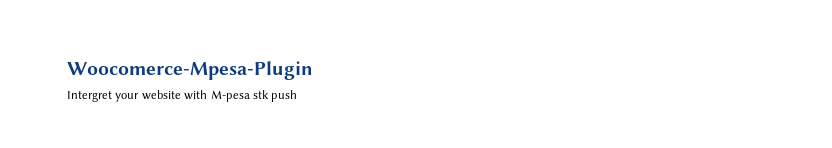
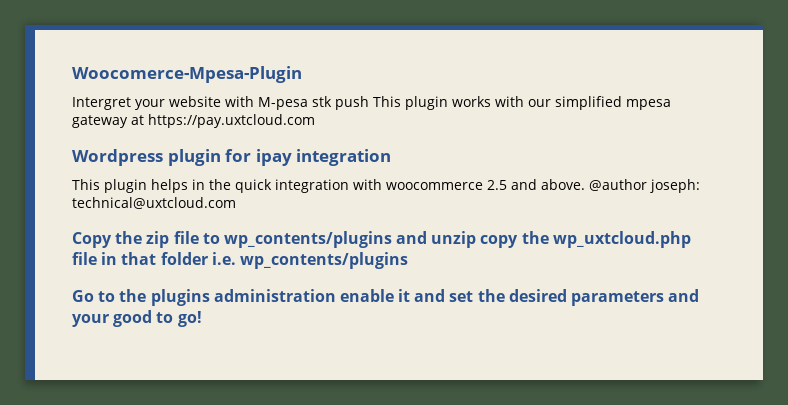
- Intergret your website with M-pesa stk push
+ Intergret your website with M-pesa stk push This plugin works with our simplified mpesa gateway at https://pay.uxtcloud.com
+ Wordpress plugin for ipay integration
+ This plugin helps in the quick integration with woocommerce 2.5 and above. @author joseph: technical@uxtcloud.com
+ Copy the zip file to wp_contents/plugins and unzip copy the wp_uxtcloud.php file in that folder i.e. wp_contents/plugins
+ Go to the plugins administration enable it and set the desired parameters and your good to go!

